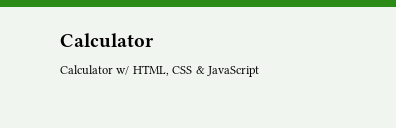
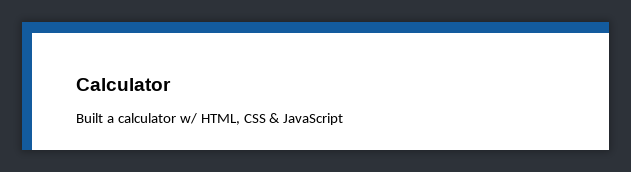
- Calculator w/ HTML, CSS & JavaScript
+ Built a calculator w/ HTML, CSS & JavaScript

